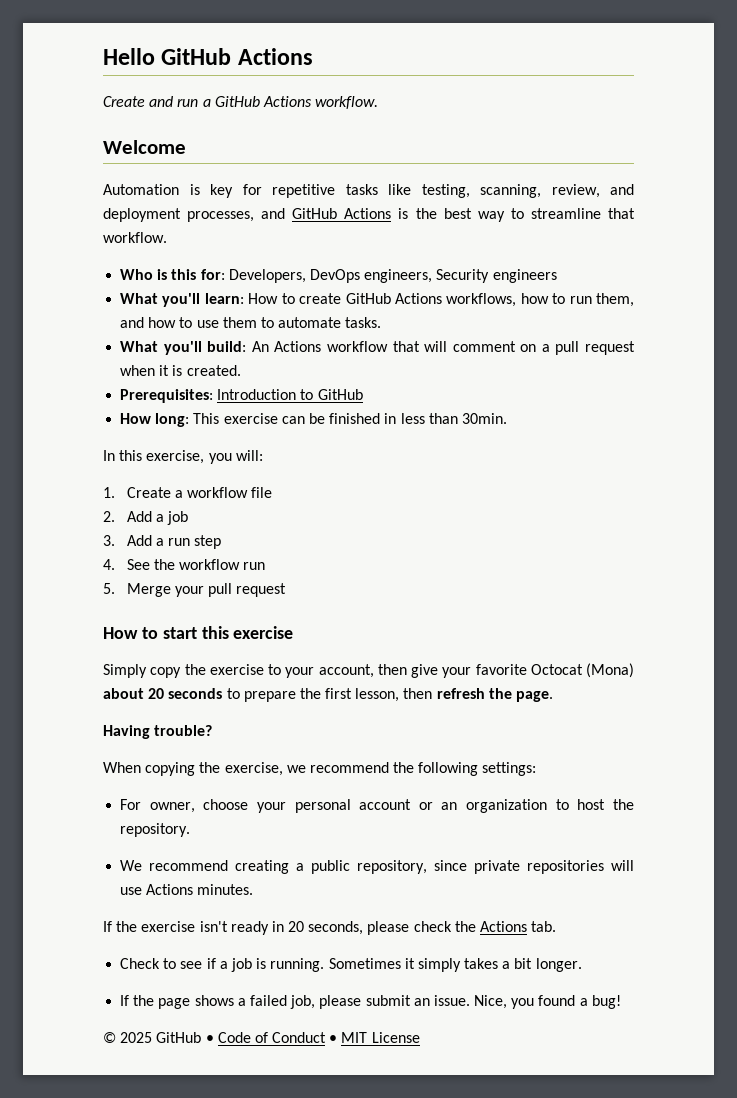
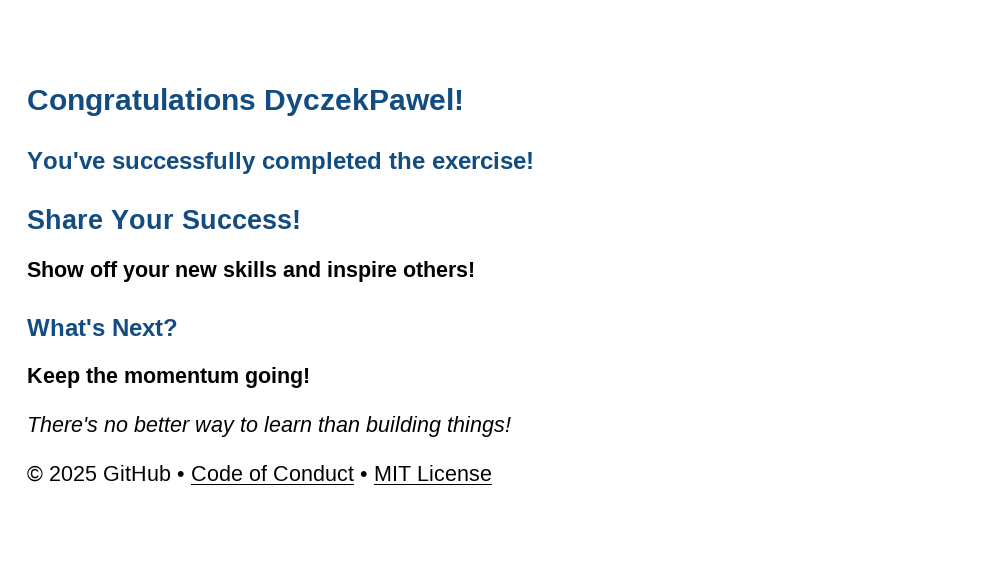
- Hello GitHub Actions
- Create and run a GitHub Actions workflow.
- Welcome
- Automation is key for repetitive tasks like testing, scanning, review, and deployment processes, and GitHub Actions is the best way to streamline that workflow.
- Who is this for: Developers, DevOps engineers, Security engineers
- What you'll learn: How to create GitHub Actions workflows, how to run them, and how to use them to automate tasks.
- What you'll build: An Actions workflow that will comment on a pull request when it is created.
- Prerequisites: Introduction to GitHub
- How long: This exercise can be finished in less than 30min.
- In this exercise, you will:
- 1. Create a workflow file
- 2. Add a job
- 3. Add a run step
- 4. See the workflow run
- 5. Merge your pull request
- How to start this exercise
- Simply copy the exercise to your account, then give your favorite Octocat (Mona) about 20 seconds to prepare the first lesson, then refresh the page.
- Having trouble?
- When copying the exercise, we recommend the following settings:
- For owner, choose your personal account or an organization to host the repository.
- We recommend creating a public repository, since private repositories will use Actions minutes.
- If the exercise isn't ready in 20 seconds, please check the Actions tab.
- Check to see if a job is running. Sometimes it simply takes a bit longer.
- If the page shows a failed job, please submit an issue. Nice, you found a bug!
+ Congratulations DyczekPawel!
+ You've successfully completed the exercise!
+ Share Your Success!
+ Show off your new skills and inspire others!
+ What's Next?
+ Keep the momentum going!
+ There's no better way to learn than building things!

